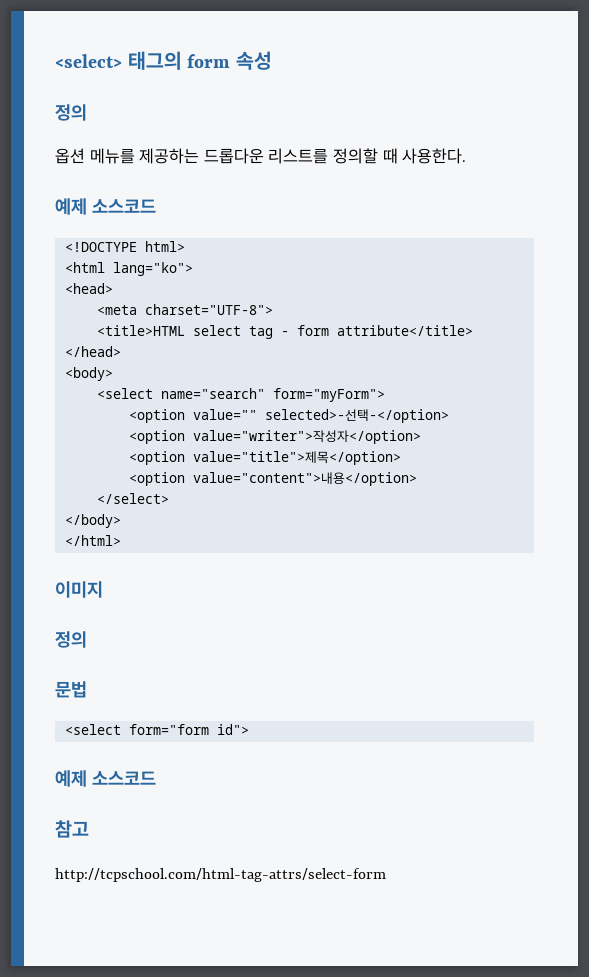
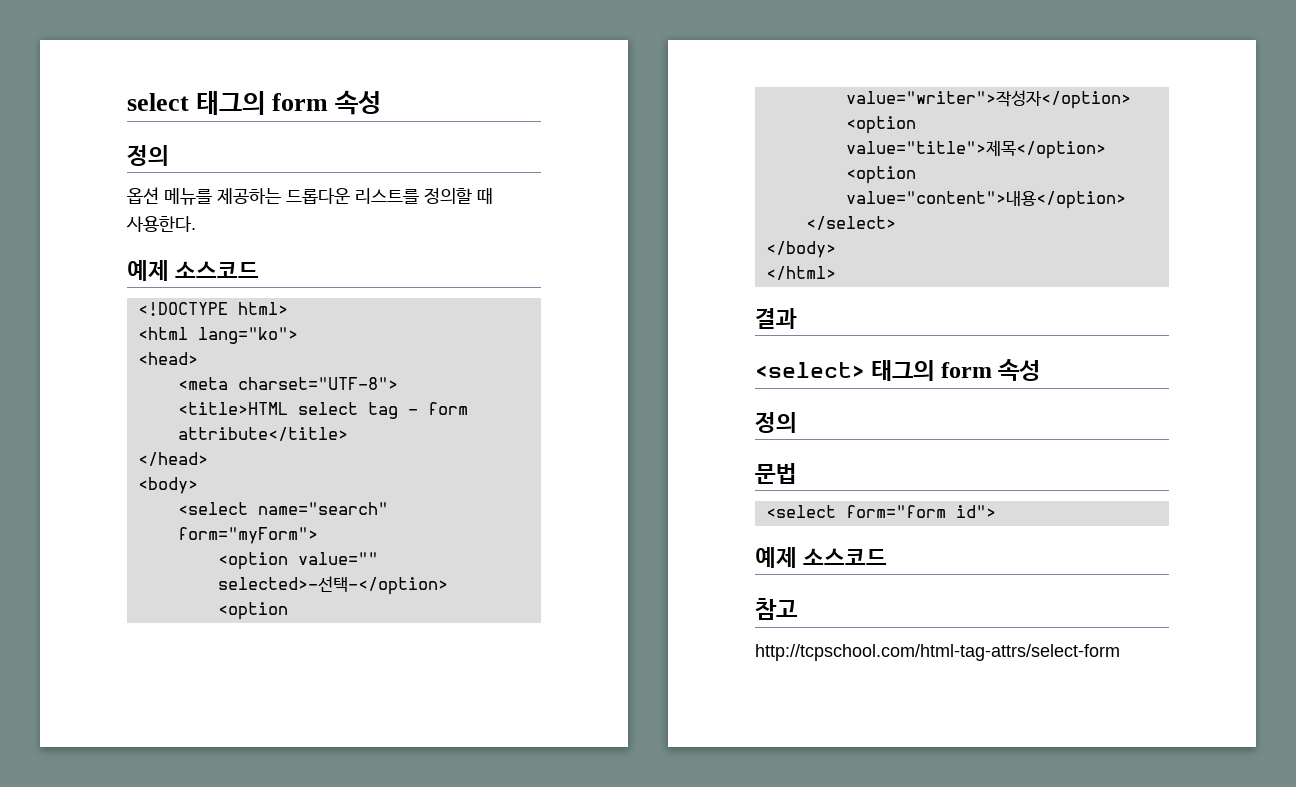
- <select> 태그의 form 속성
+ select 태그의 form 속성
- 이미지
+ 결과
+ <select> 태그의 form 속성

